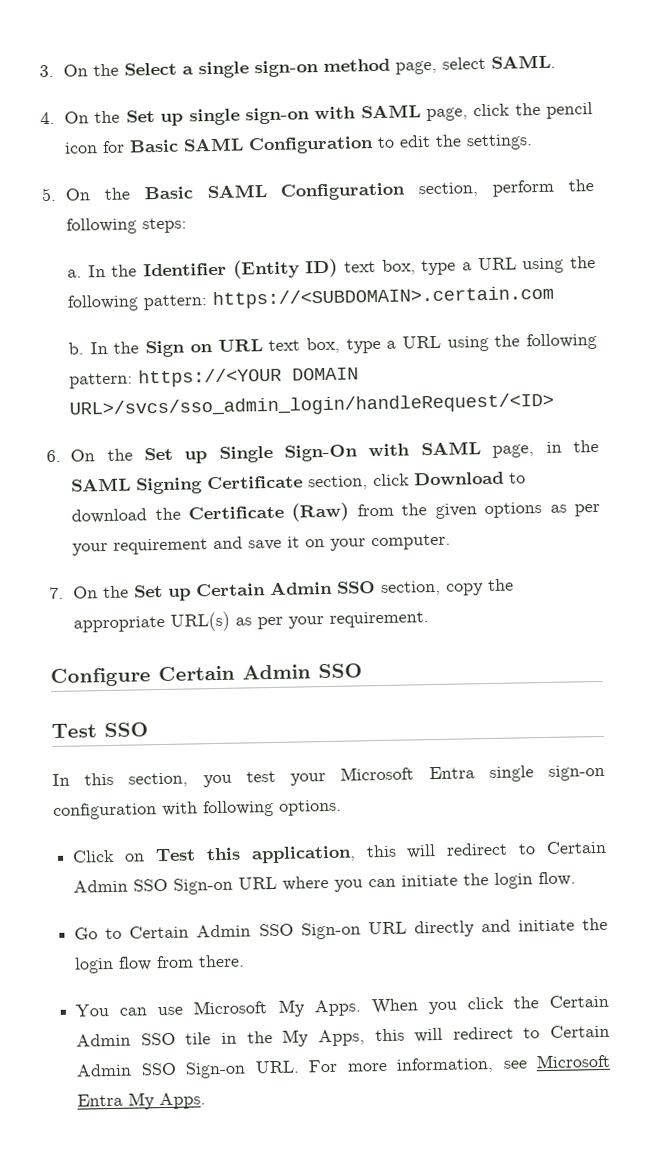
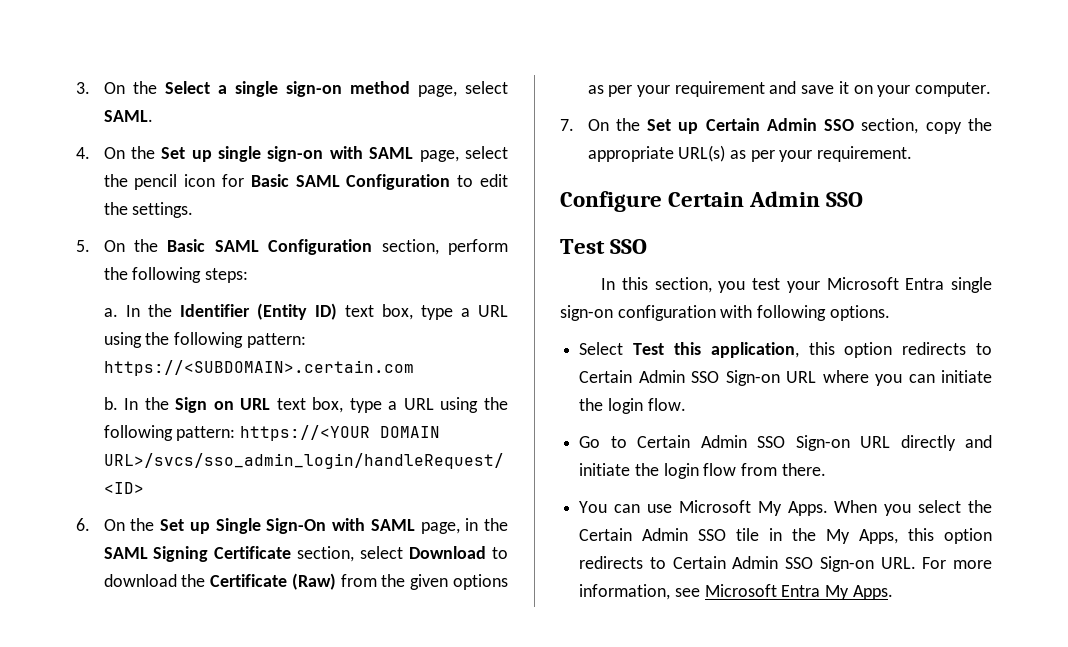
- 4. On the Set up single sign-on with SAML page, click the pencil icon for Basic SAML Configuration to edit the settings.
+ 4. On the Set up single sign-on with SAML page, select the pencil icon for Basic SAML Configuration to edit the settings.
- 6. On the Set up Single Sign-On with SAML page, in the SAML Signing Certificate section, click Download to download the Certificate (Raw) from the given options as per your requirement and save it on your computer.
+ 6. On the Set up Single Sign-On with SAML page, in the SAML Signing Certificate section, select Download to download the Certificate (Raw) from the given options as per your requirement and save it on your computer.
- Click on Test this application, this will redirect to Certain Admin SSO Sign-on URL where you can initiate the login flow.
+ Select Test this application, this option redirects to Certain Admin SSO Sign-on URL where you can initiate the login flow.
- When you click the Certain Admin SSO tile in the My Apps, this will redirect to Certain Admin SSO Sign-on URL. For more information, see Microsoft Entra My Apps.
+ When you select the Certain Admin SSO tile in the My Apps, this option redirects to Certain Admin SSO Sign-on URL. For more information, see Microsoft Entra My Apps.

